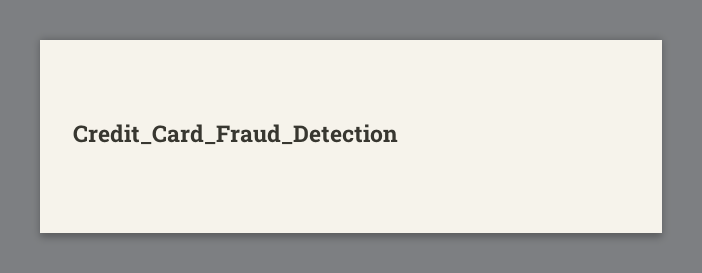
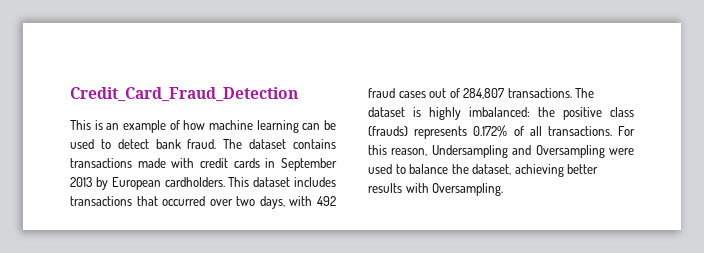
+ This is an example of how machine learning can be used to detect bank fraud. The dataset contains transactions made with credit cards in September 2013 by European cardholders. This dataset includes transactions that occurred over two days, with 492 fraud cases out of 284,807 transactions. The dataset is highly imbalanced: the positive class (frauds) represents 0.172% of all transactions. For this reason, Undersampling and Oversampling were used to balance the dataset, achieving better results with Oversampling.

